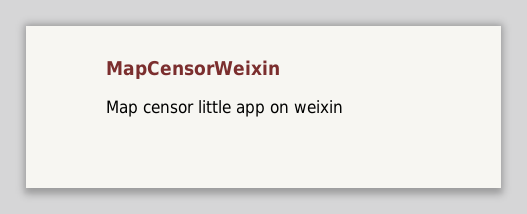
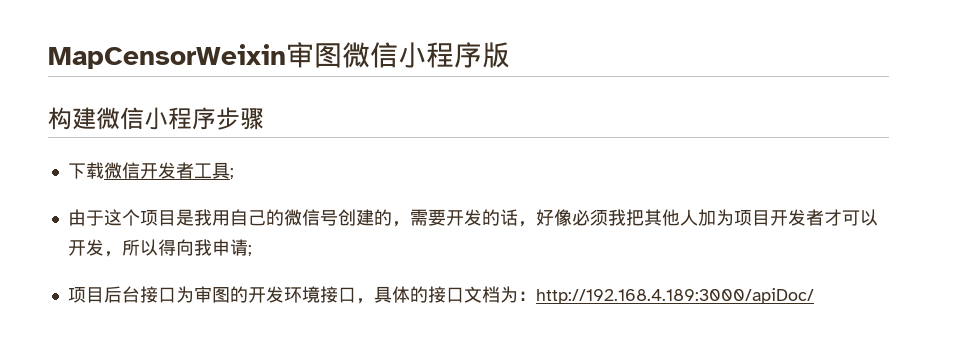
- MapCensorWeixin
- Map censor little app on weixin
+ MapCensorWeixin审图微信小程序版
+ 构建微信小程序步骤
+ 下载微信开发者工具;
+ 由于这个项目是我用自己的微信号创建的，需要开发的话，好像必须我把其他人加为项目开发者才可以开发，所以得向我申请;
+ 项目后台接口为审图的开发环境接口，具体的接口文档为：http://192.168.4.189:3000/apiDoc/

